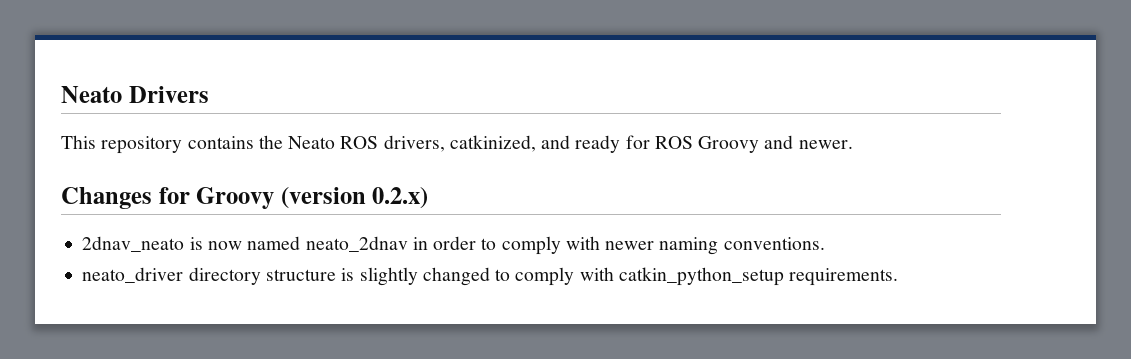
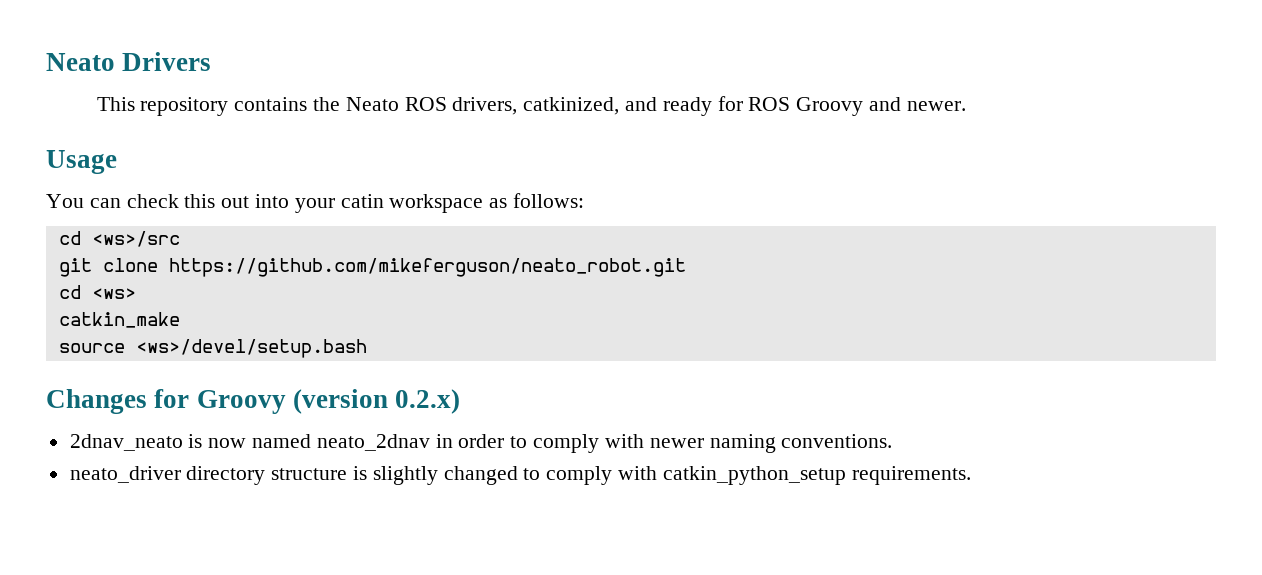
+ Usage
+ You can check this out into your catin workspace as follows:
+ cd <ws>/src
+ git clone https://github.com/mikeferguson/neato_robot.git
+ cd <ws>
+ catkin_make
+ source <ws>/devel/setup.bash

